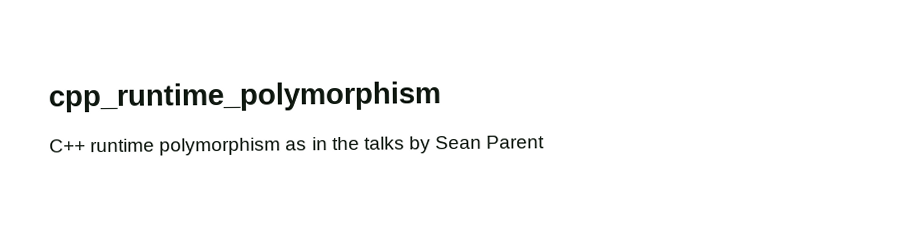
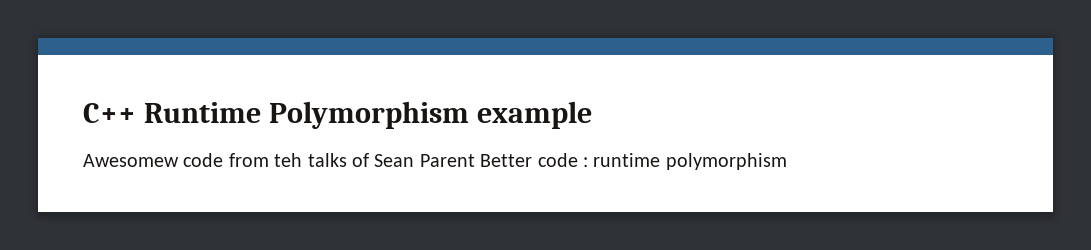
- cpp_runtime_polymorphism
- C++ runtime polymorphism as in the talks by Sean Parent
+ C++ Runtime Polymorphism example
+ Awesomew code from teh talks of Sean Parent Better code : runtime polymorphism

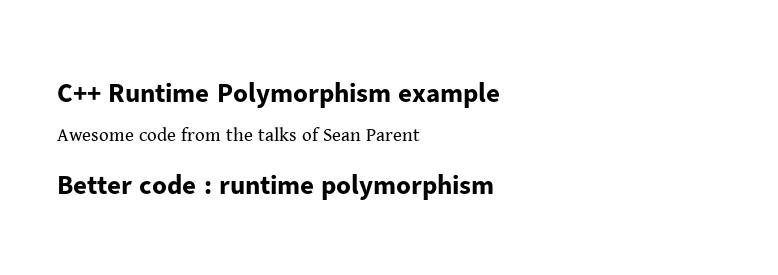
- Awesomew code from teh talks of Sean Parent Better code : runtime polymorphism
+ Awesome code from the talks of Sean Parent
+ Better code : runtime polymorphism

